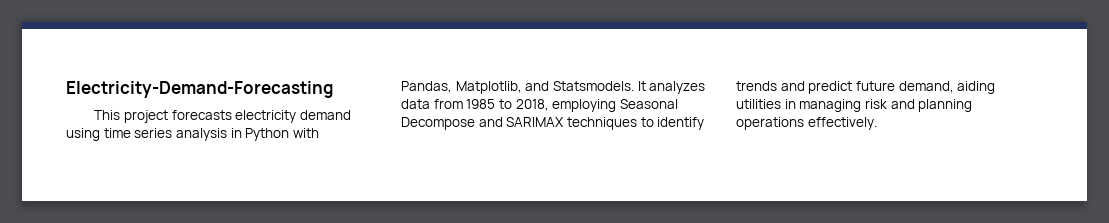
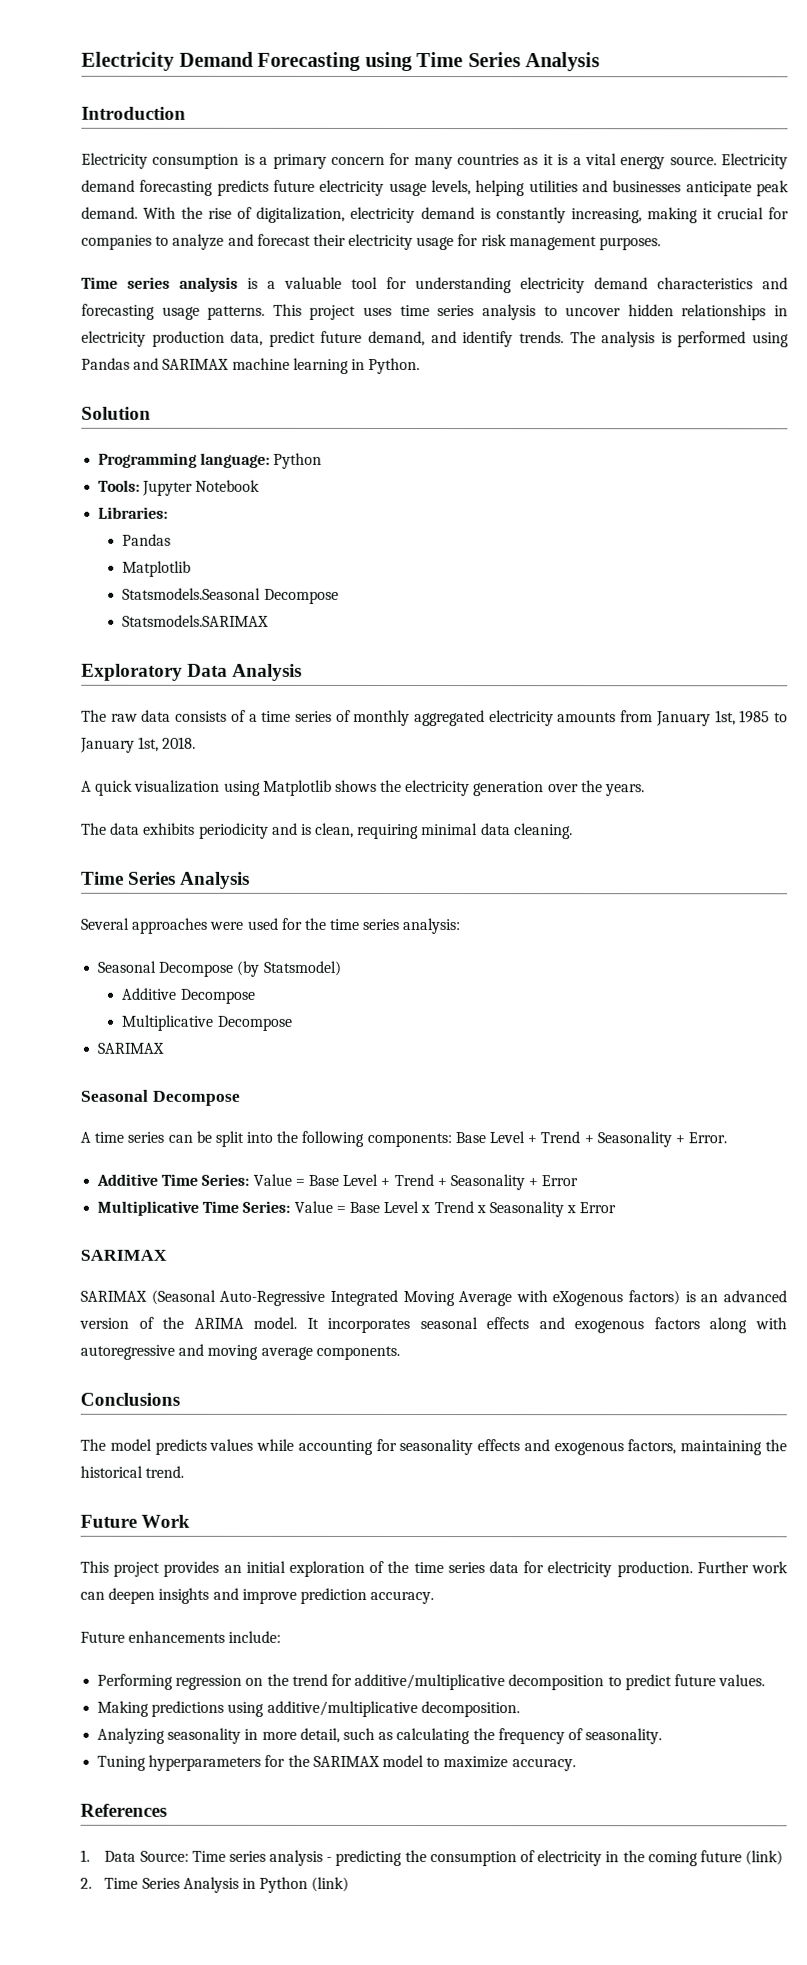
- Electricity-Demand-Forecasting
- This project forecasts electricity demand using time series analysis in Python with Pandas, Matplotlib, and Statsmodels. It analyzes data from 1985 to 2018, employing Seasonal Decompose and SARIMAX techniques to identify trends and predict future demand, aiding utilities in managing risk and planning operations effectively.
+ Electricity Demand Forecasting using Time Series Analysis
+ Introduction
+ Electricity consumption is a primary concern for many countries as it is a vital energy source. Electricity demand forecasting predicts future electricity usage levels, helping utilities and businesses anticipate peak demand. With the rise of digitalization, electricity demand is constantly increasing, making it crucial for companies to analyze and forecast their electricity usage for risk management purposes.
+ Time series analysis is a valuable tool for understanding electricity demand characteristics and forecasting usage patterns. This project uses time series analysis to uncover hidden relationships in electricity production data, predict future demand, and identify trends. The analysis is performed using Pandas and SARIMAX machine learning in Python.
+ Solution
+ Programming language: Python
+ Tools: Jupyter Notebook
+ Libraries:
+ Pandas
+ Matplotlib
+ Statsmodels.Seasonal Decompose
+ Statsmodels.SARIMAX
+ Exploratory Data Analysis
+ The raw data consists of a time series of monthly aggregated electricity amounts from January 1st, 1985 to January 1st, 2018.
+ A quick visualization using Matplotlib shows the electricity generation over the years.
+ The data exhibits periodicity and is clean, requiring minimal data cleaning.
+ Time Series Analysis
+ Several approaches were used for the time series analysis:
+ Seasonal Decompose (by Statsmodel)
+ Additive Decompose
+ Multiplicative Decompose
+ SARIMAX
+ Seasonal Decompose
+ A time series can be split into the following components: Base Level + Trend + Seasonality + Error.
+ Additive Time Series: Value = Base Level + Trend + Seasonality + Error
+ Multiplicative Time Series: Value = Base Level x Trend x Seasonality x Error
+ SARIMAX
+ SARIMAX (Seasonal Auto-Regressive Integrated Moving Average with eXogenous factors) is an advanced version of the ARIMA model. It incorporates seasonal effects and exogenous factors along with autoregressive and moving average components.
+ Conclusions
+ The model predicts values while accounting for seasonality effects and exogenous factors, maintaining the historical trend.
+ Future Work
+ This project provides an initial exploration of the time series data for electricity production. Further work can deepen insights and improve prediction accuracy.
+ Future enhancements include:
+ Performing regression on the trend for additive/multiplicative decomposition to predict future values.
+ Making predictions using additive/multiplicative decomposition.
+ Analyzing seasonality in more detail, such as calculating the frequency of seasonality.
+ Tuning hyperparameters for the SARIMAX model to maximize accuracy.
+ References
+ 1. Data Source: Time series analysis - predicting the consumption of electricity in the coming future (link)
+ 2. Time Series Analysis in Python (link)

